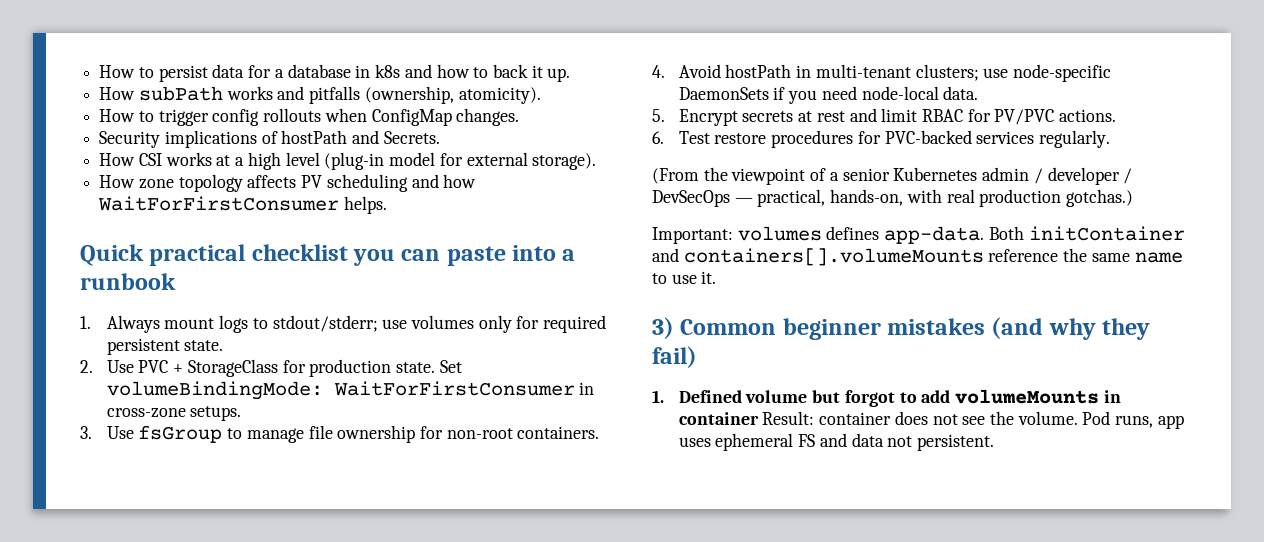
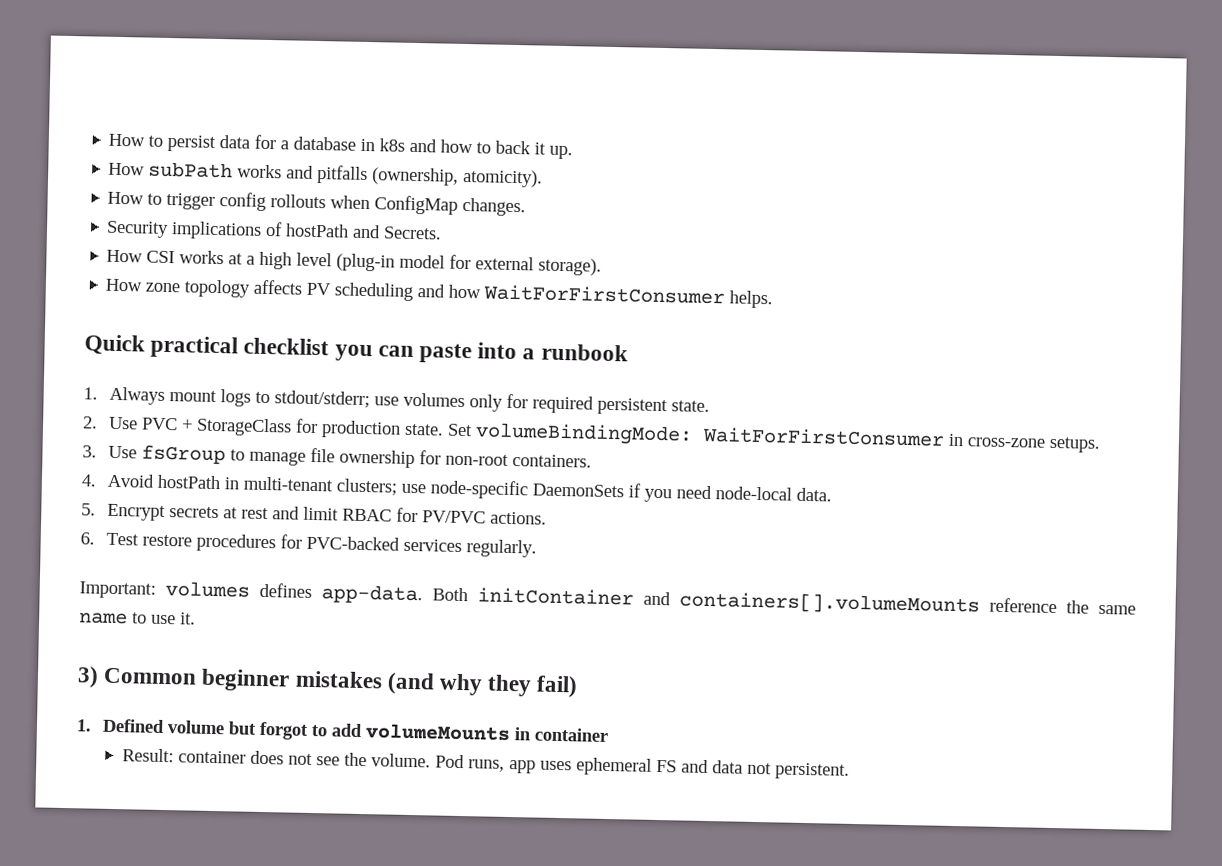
- (From the viewpoint of a senior Kubernetes admin / developer / DevSecOps — practical, hands-on, with real production gotchas.)
- 1. Defined volume but forgot to add volumeMounts in container Result: container does not see the volume.
+ 1. Defined volume but forgot to add volumeMounts in container
+ Result: container does not see the volume.

